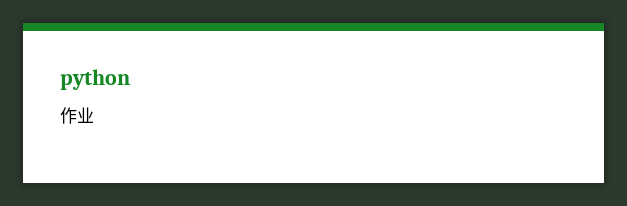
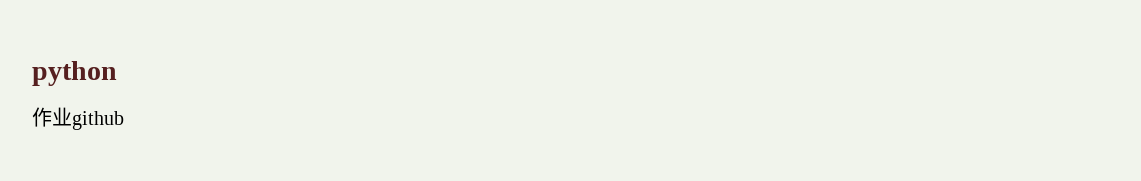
- 作业
+ 作业github

